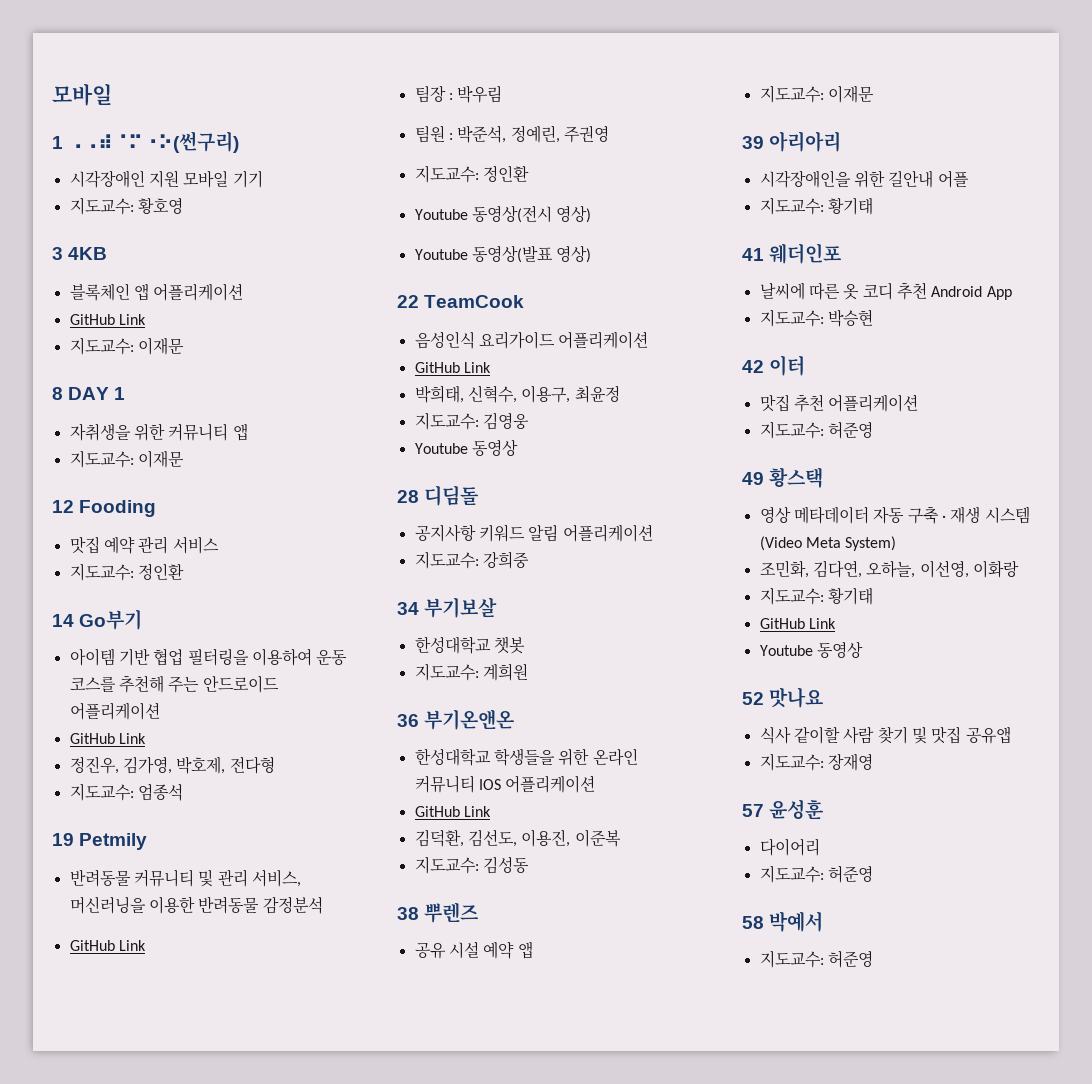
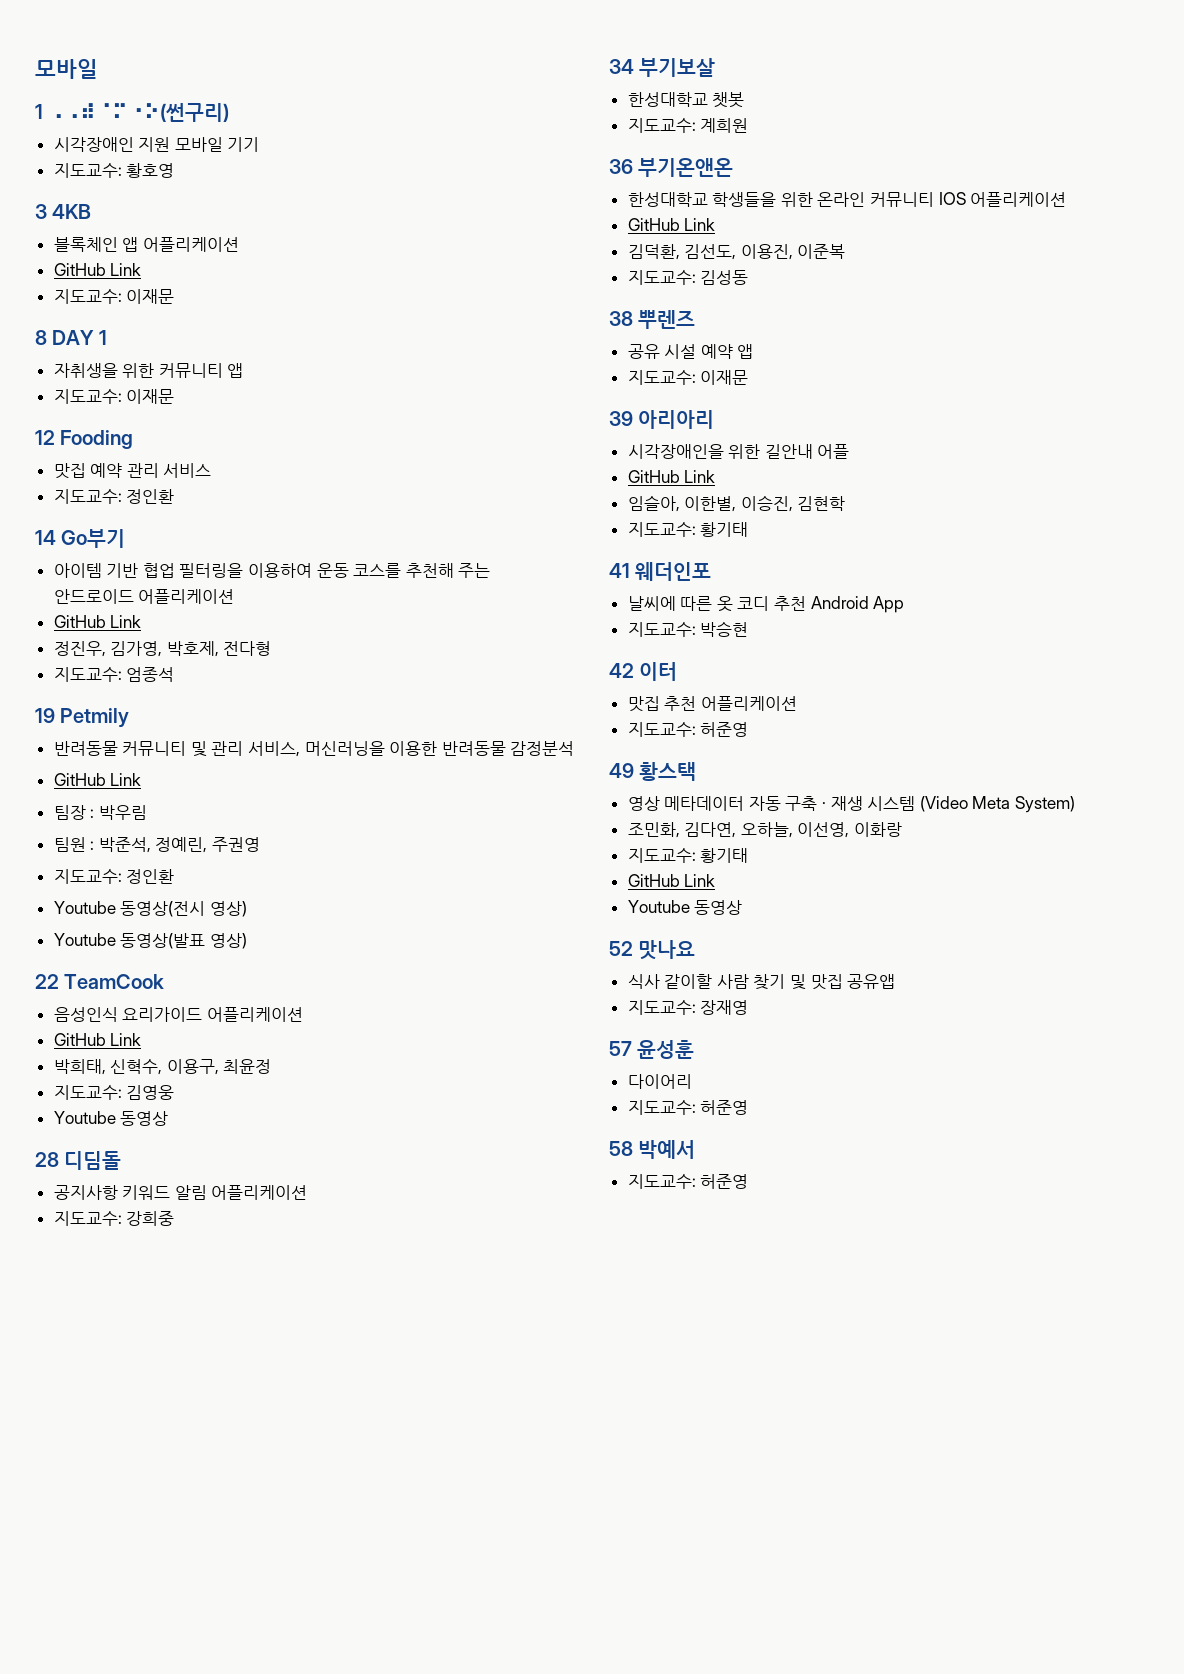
  시각장애인을 위한 길안내 어플
+ GitHub Link
+ 임슬아, 이한별, 이승진, 김현학

